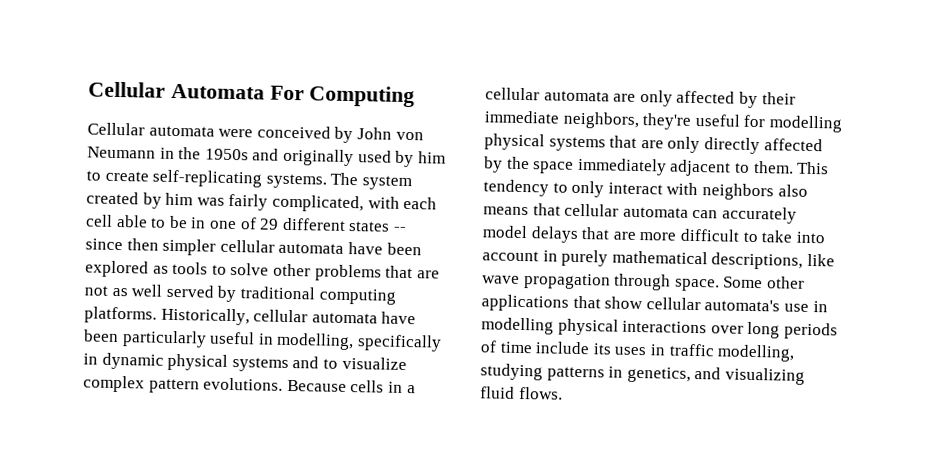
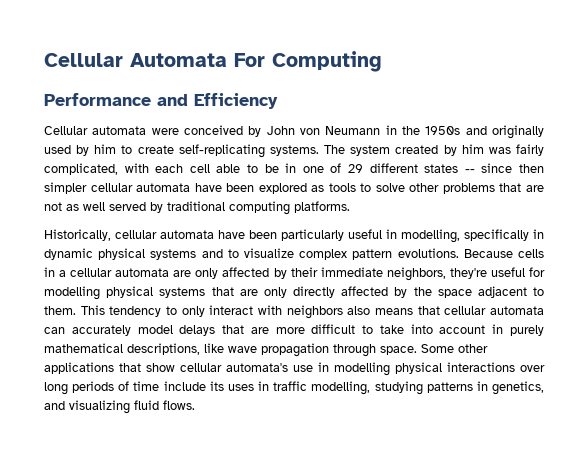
+ Performance and Efficiency
- The system created by him was fairly complicated, with each cell able to be in one of 29 different states -- since then simpler cellular automata have been explored as tools to solve other problems that are not as well served by traditional computing platforms. Historically, cellular automata have been particularly useful in modelling, specifically in dynamic physical systems and to visualize complex pattern evolutions.
+ The system created by him was fairly complicated, with each cell able to be in one of 29 different states -- since then simpler cellular automata have been explored as tools to solve other problems that are not as well served by traditional computing platforms.
+ Historically, cellular automata have been particularly useful in modelling, specifically in dynamic physical systems and to visualize complex pattern evolutions.
- Because cells in a cellular automata are only affected by their immediate neighbors, they're useful for modelling physical systems that are only directly affected by the space immediately adjacent to them.
+ Because cells in a cellular automata are only affected by their immediate neighbors, they're useful for modelling physical systems that are only directly affected by the space adjacent to them.

